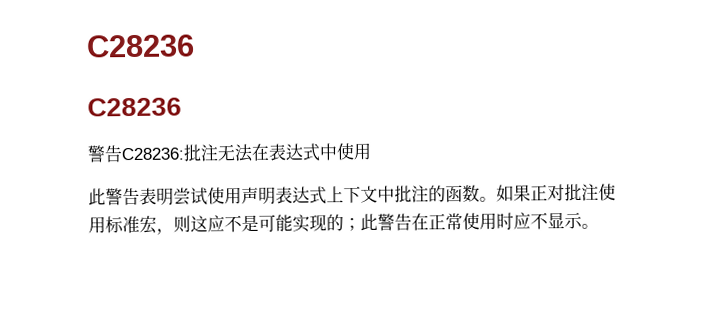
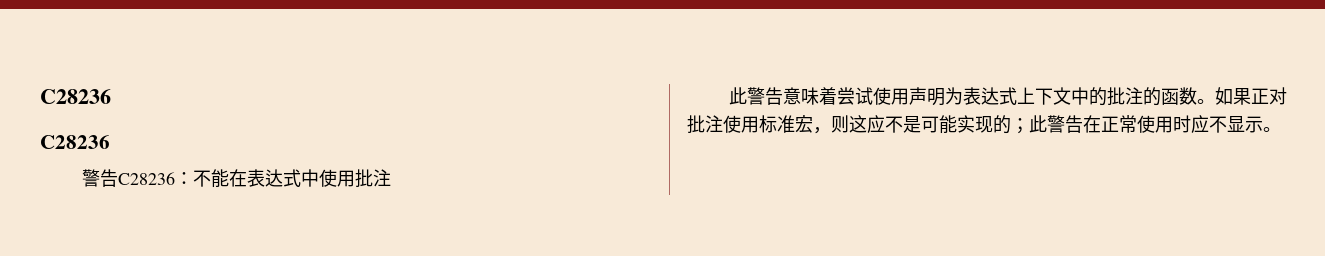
- 警告C28236:批注无法在表达式中使用
- 此警告表明尝试使用声明表达式上下文中批注的函数。
+ 警告C28236：不能在表达式中使用批注
+ 此警告意味着尝试使用声明为表达式上下文中的批注的函数。

